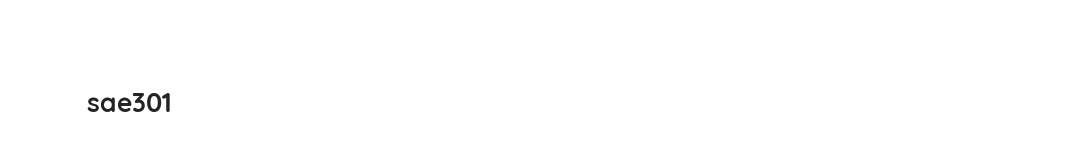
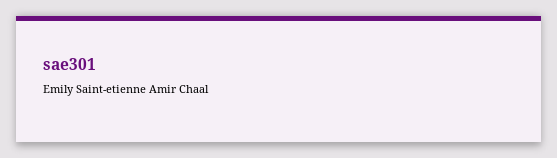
+ Emily Saint-etienne Amir Chaal

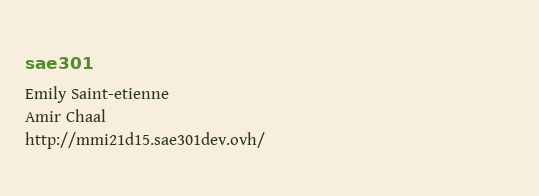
- Emily Saint-etienne Amir Chaal
+ Emily Saint-etienne
+ Amir Chaal
+ http://mmi21d15.sae301dev.ovh/

